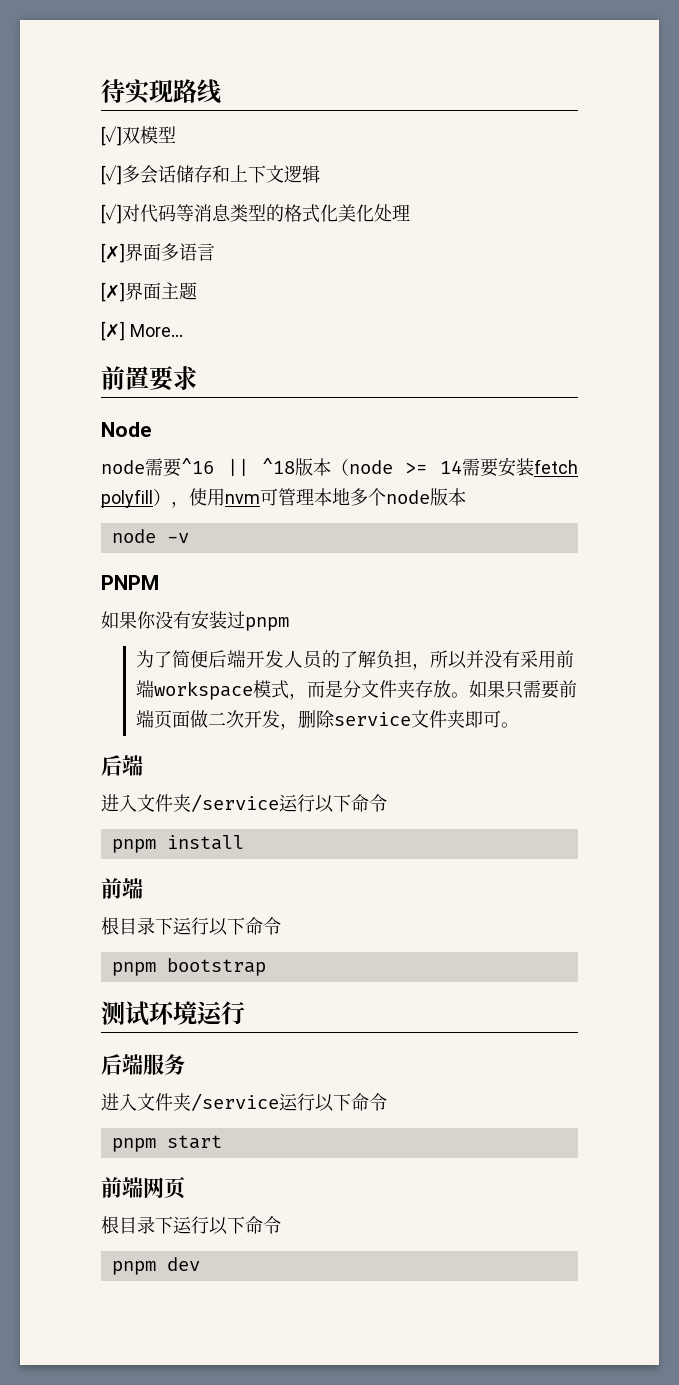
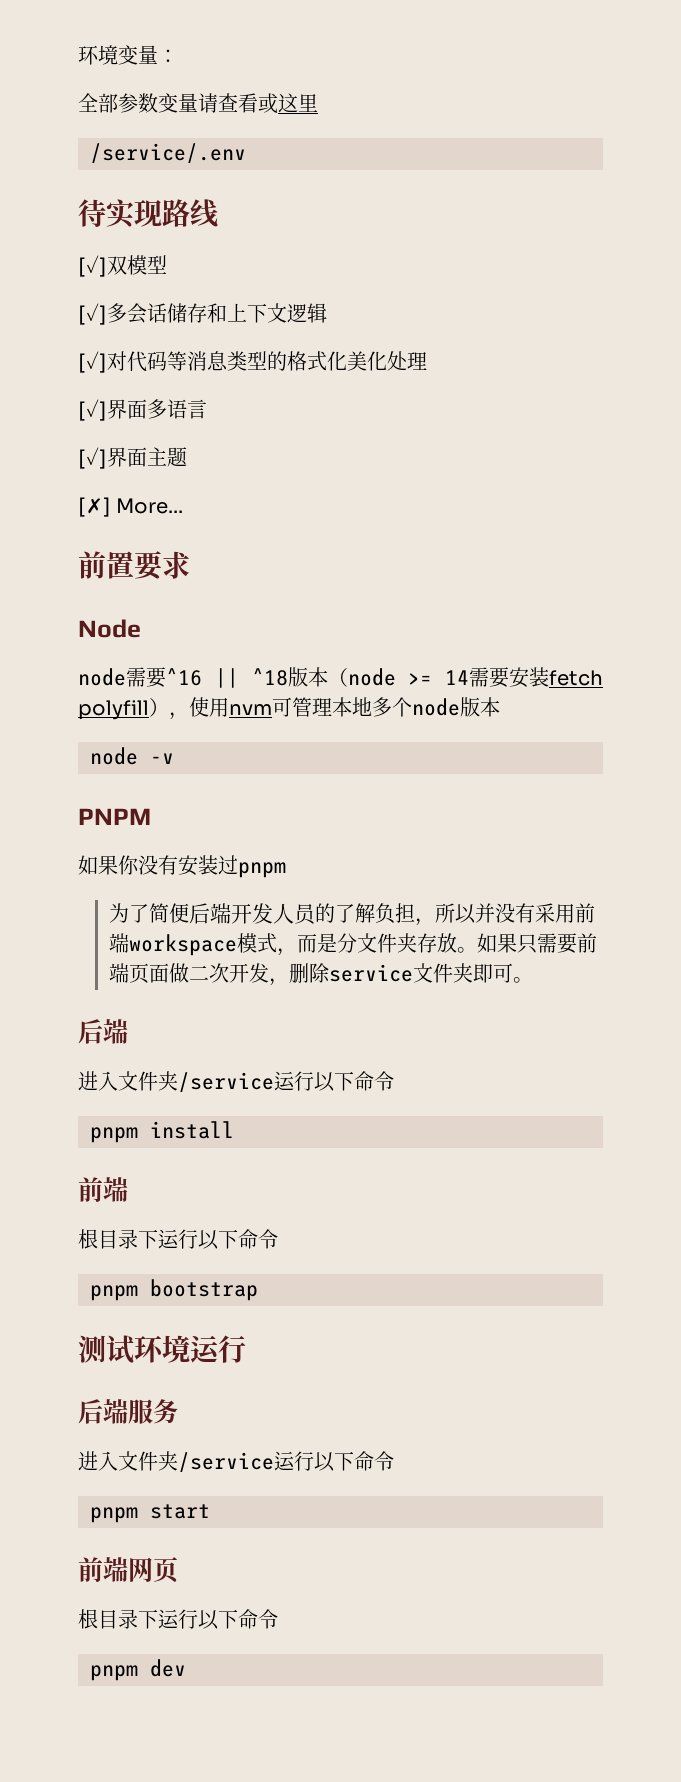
+ 环境变量：
+ 全部参数变量请查看或这里
+ /service/.env
- [✗]界面多语言
+ [✓]界面多语言
- [✗]界面主题
+ [✓]界面主题

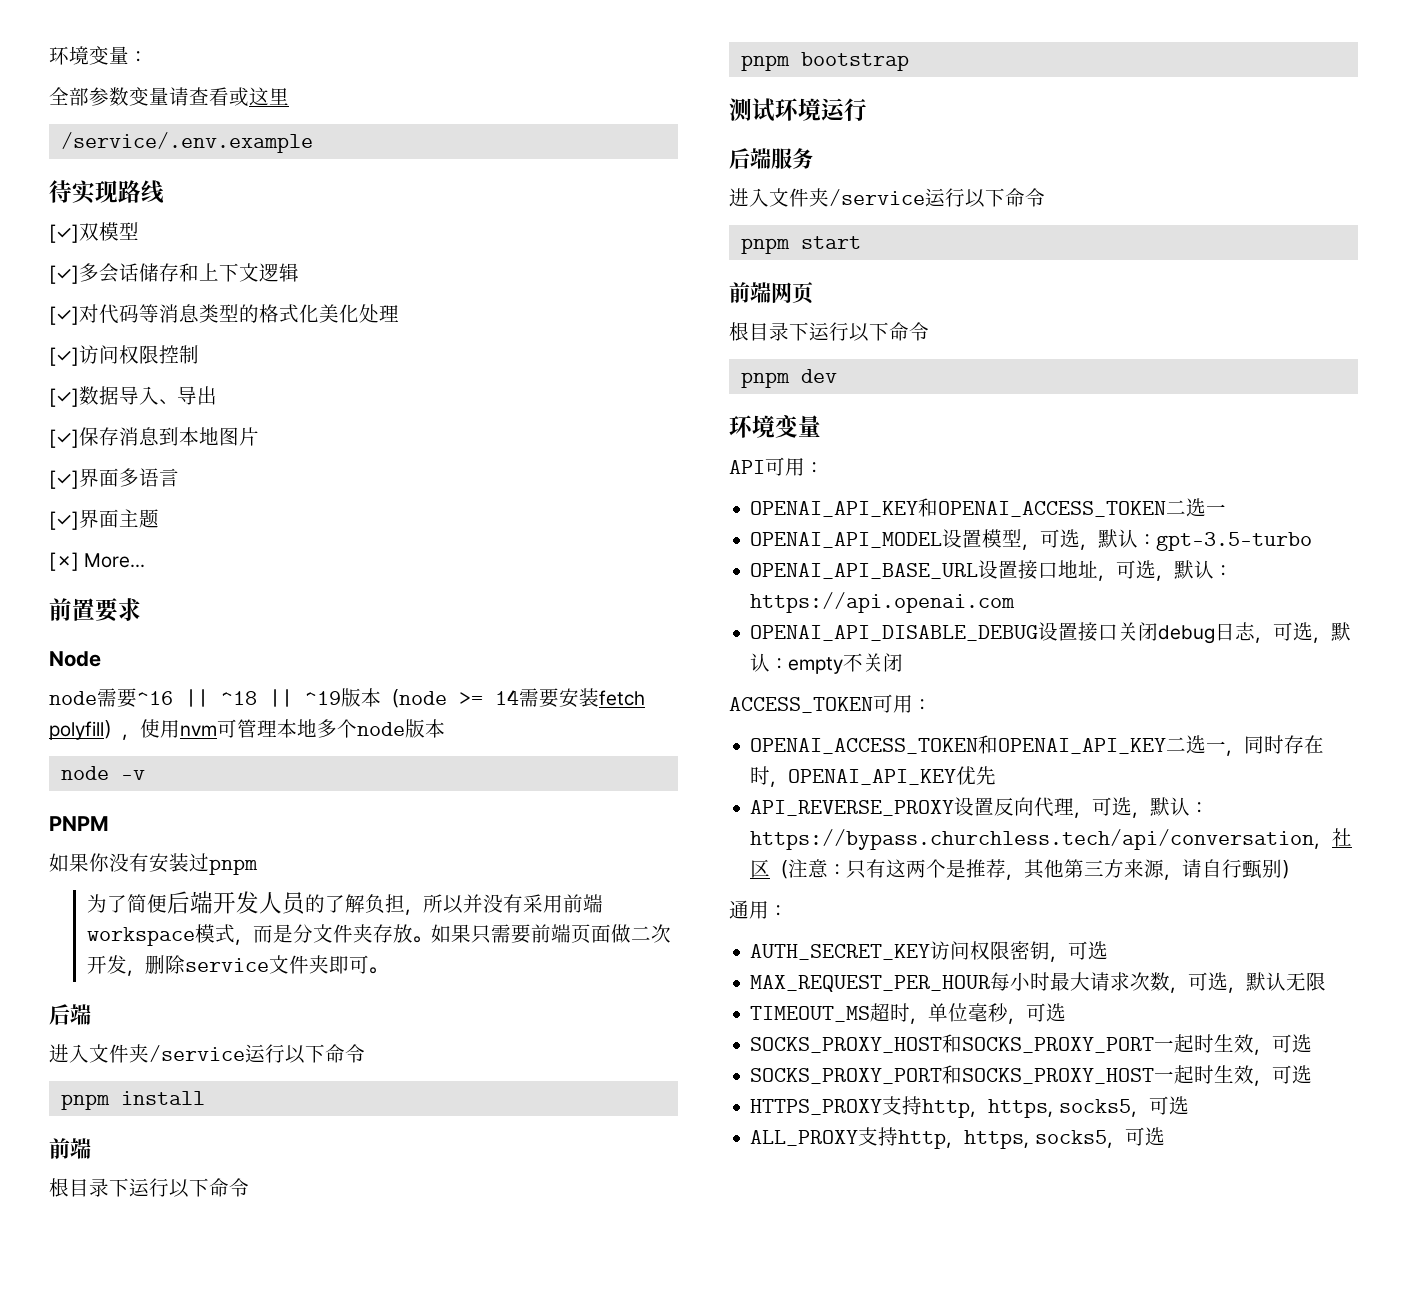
- /service/.env
+ /service/.env.example
+ [✓]访问权限控制
+ [✓]数据导入、导出
+ [✓]保存消息到本地图片
- node需要^16 || ^18版本（node >= 14需要安装fetch polyfill），使用nvm可管理本地多个node版本
+ node需要^16 || ^18 || ^19版本（node >= 14需要安装fetch polyfill），使用nvm可管理本地多个node版本
  pnpm dev
+ 环境变量
+ API可用：
+ OPENAI_API_KEY和OPENAI_ACCESS_TOKEN二选一
+ OPENAI_API_MODEL设置模型，可选，默认：gpt-3.5-turbo
+ OPENAI_API_BASE_URL设置接口地址，可选，默认：https://api.openai.com
+ OPENAI_API_DISABLE_DEBUG设置接口关闭debug日志，可选，默认：empty不关闭
+ ACCESS_TOKEN可用：
+ OPENAI_ACCESS_TOKEN和OPENAI_API_KEY二选一，同时存在时，OPENAI_API_KEY优先
+ API_REVERSE_PROXY设置反向代理，可选，默认：https://bypass.churchless.tech/api/conversation，社区（注意：只有这两个是推荐，其他第三方来源，请自行甄别）
+ 通用：
+ AUTH_SECRET_KEY访问权限密钥，可选
+ MAX_REQUEST_PER_HOUR每小时最大请求次数，可选，默认无限
+ TIMEOUT_MS超时，单位毫秒，可选
+ SOCKS_PROXY_HOST和SOCKS_PROXY_PORT一起时生效，可选
+ SOCKS_PROXY_PORT和SOCKS_PROXY_HOST一起时生效，可选
+ HTTPS_PROXY支持http，https, socks5，可选
+ ALL_PROXY支持http，https, socks5，可选

